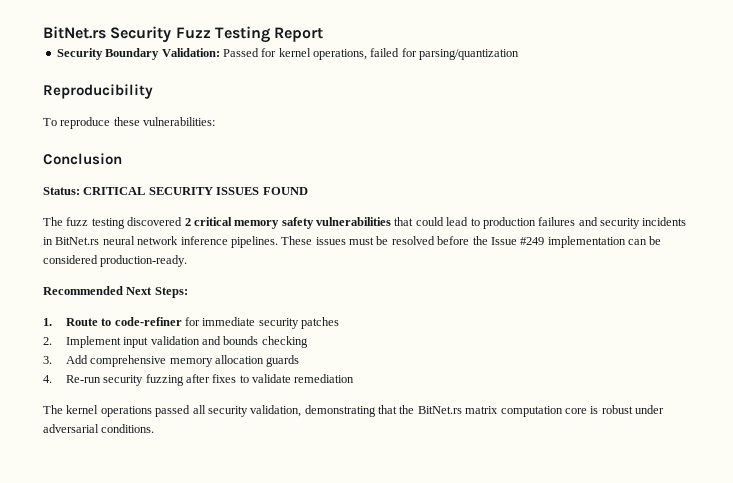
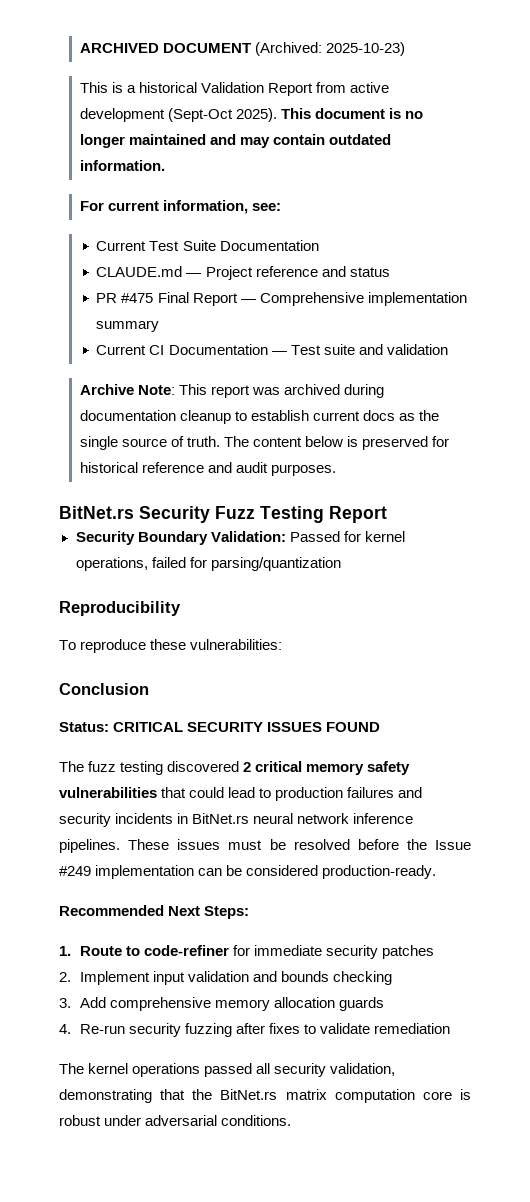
+ ARCHIVED DOCUMENT (Archived: 2025-10-23)
+ This is a historical Validation Report from active development (Sept-Oct 2025). This document is no longer maintained and may contain outdated information.
+ For current information, see:
+ Current Test Suite Documentation
+ CLAUDE.md — Project reference and status
+ PR #475 Final Report — Comprehensive implementation summary
+ Current CI Documentation — Test suite and validation
+ Archive Note: This report was archived during documentation cleanup to establish current docs as the single source of truth. The content below is preserved for historical reference and audit purposes.

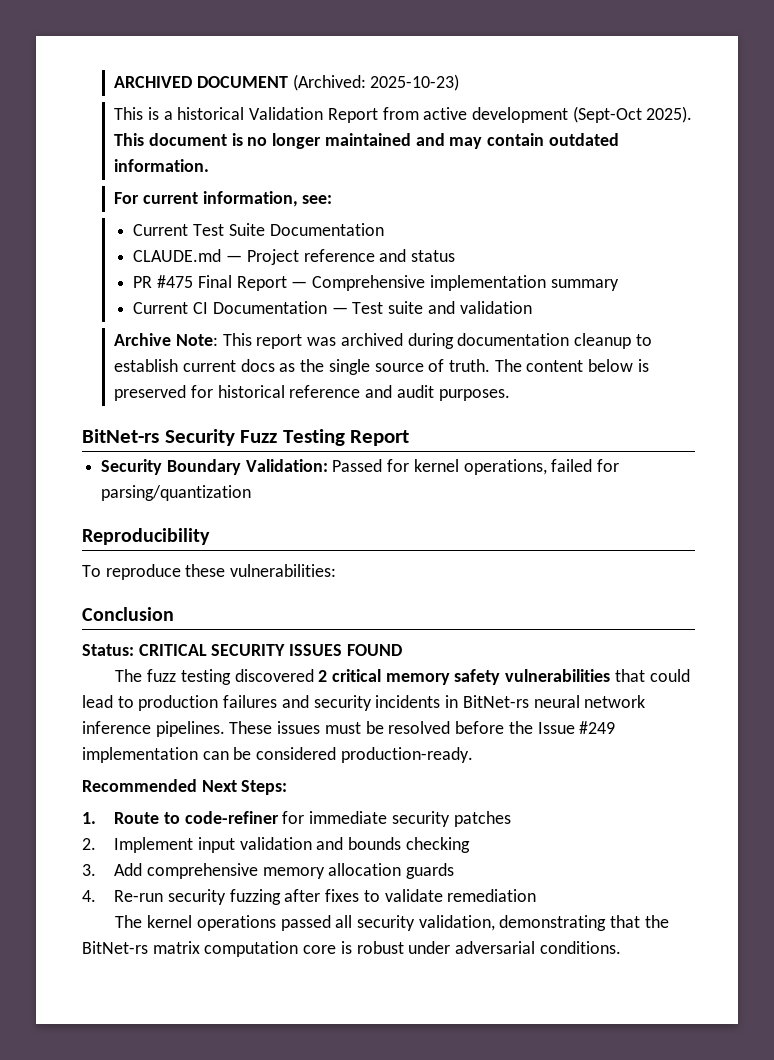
- BitNet.rs Security Fuzz Testing Report
+ BitNet-rs Security Fuzz Testing Report
- The fuzz testing discovered 2 critical memory safety vulnerabilities that could lead to production failures and security incidents in BitNet.rs neural network inference pipelines.
+ The fuzz testing discovered 2 critical memory safety vulnerabilities that could lead to production failures and security incidents in BitNet-rs neural network inference pipelines.
- The kernel operations passed all security validation, demonstrating that the BitNet.rs matrix computation core is robust under adversarial conditions.
+ The kernel operations passed all security validation, demonstrating that the BitNet-rs matrix computation core is robust under adversarial conditions.

